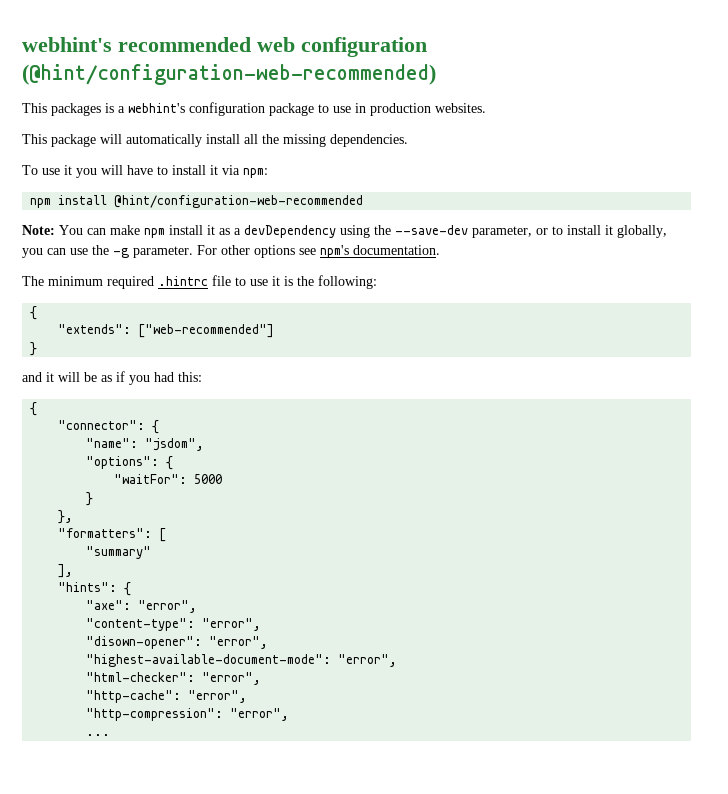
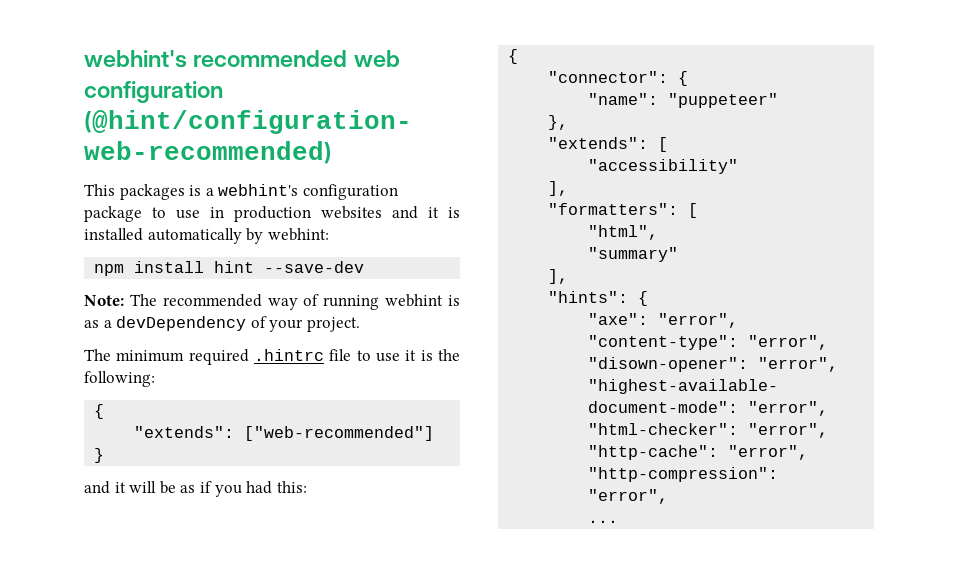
- This packages is a webhint's configuration package to use in production websites.
- This package will automatically install all the missing dependencies.
- To use it you will have to install it via npm:
- npm install @hint/configuration-web-recommended
+ This packages is a webhint's configuration package to use in production websites and it is installed automatically by webhint:
+ npm install hint --save-dev
- Note: You can make npm install it as a devDependency using the --save-dev parameter, or to install it globally, you can use the -g parameter. For other options see npm's documentation.
+ Note: The recommended way of running webhint is as a devDependency of your project.
- "name": "jsdom",
- "options": {
- "waitFor": 5000
- }
+ "name": "puppeteer"
  },
+ "extends": [
+ "accessibility"
+ ],
+ "html",

